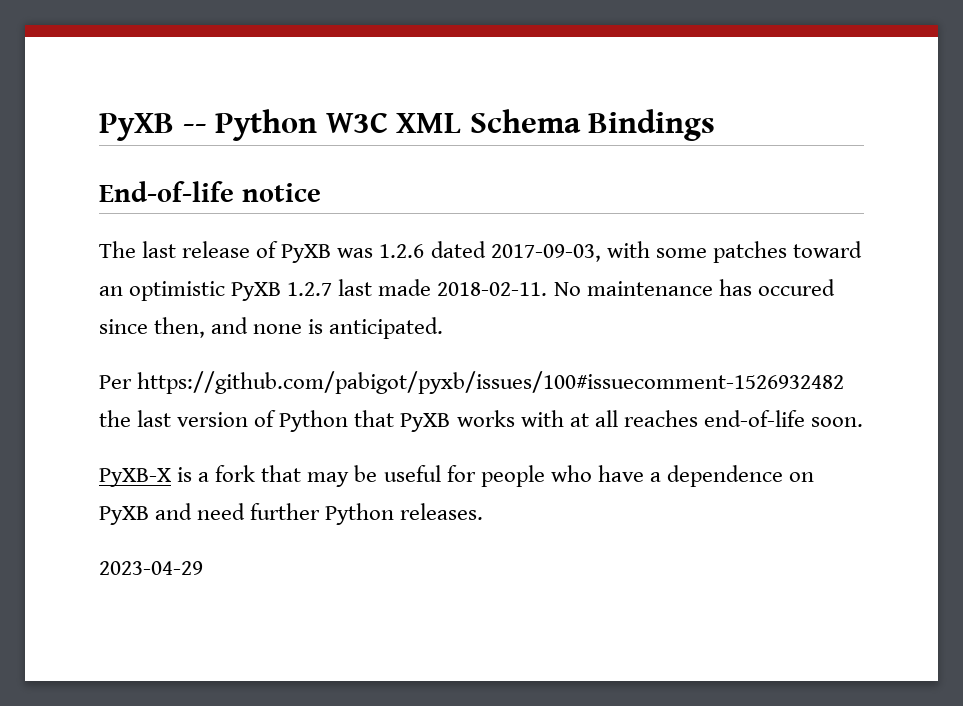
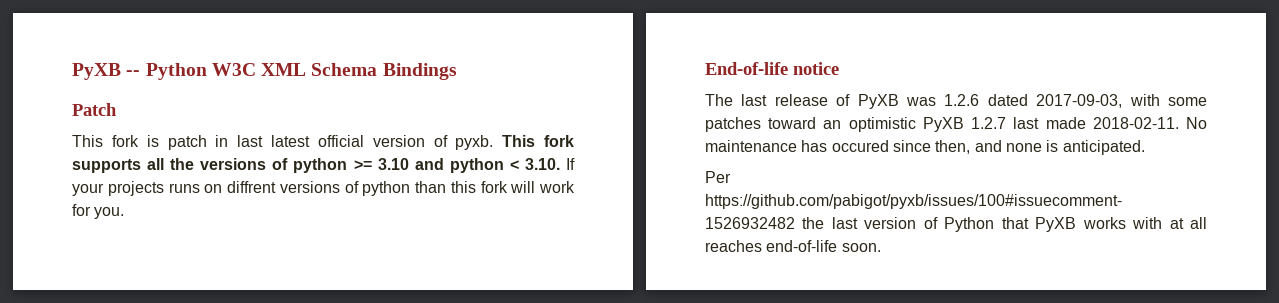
+ Patch
+ This fork is patch in last latest official version of pyxb. This fork supports all the versions of python >= 3.10 and python < 3.10. If your projects runs on diffrent versions of python than this fork will work for you.
- PyXB-X is a fork that may be useful for people who have a dependence on PyXB and need further Python releases.
- 2023-04-29

